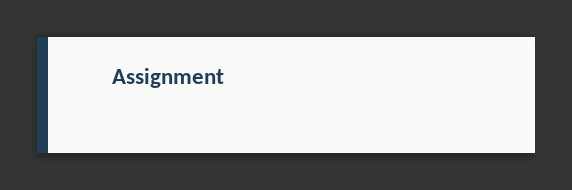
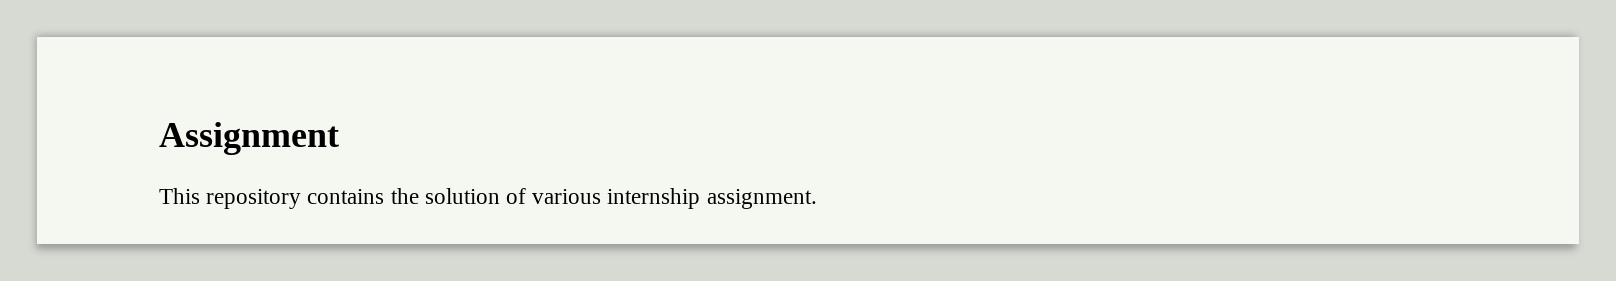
+ This repository contains the solution of various internship assignment.

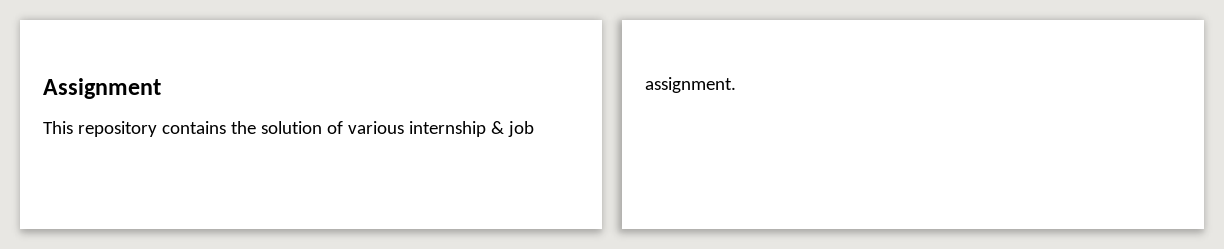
- This repository contains the solution of various internship assignment.
+ This repository contains the solution of various internship & job assignment.

